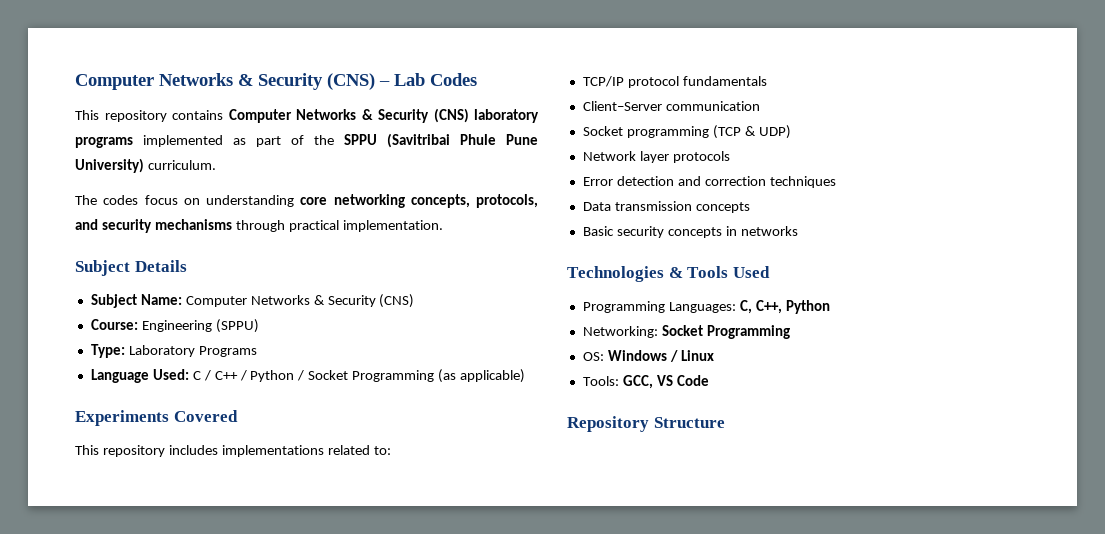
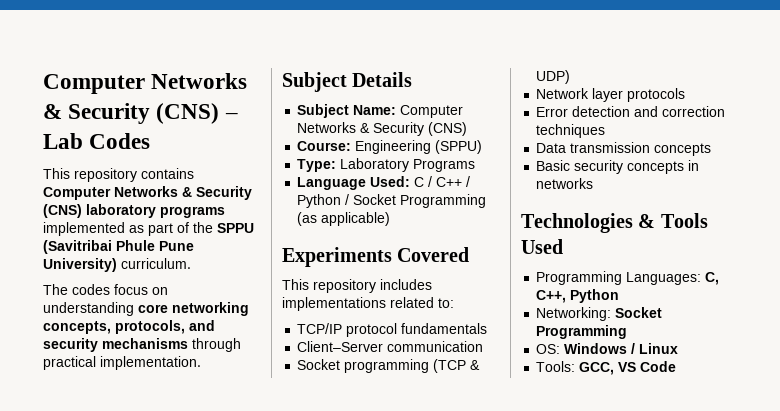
- Repository Structure

